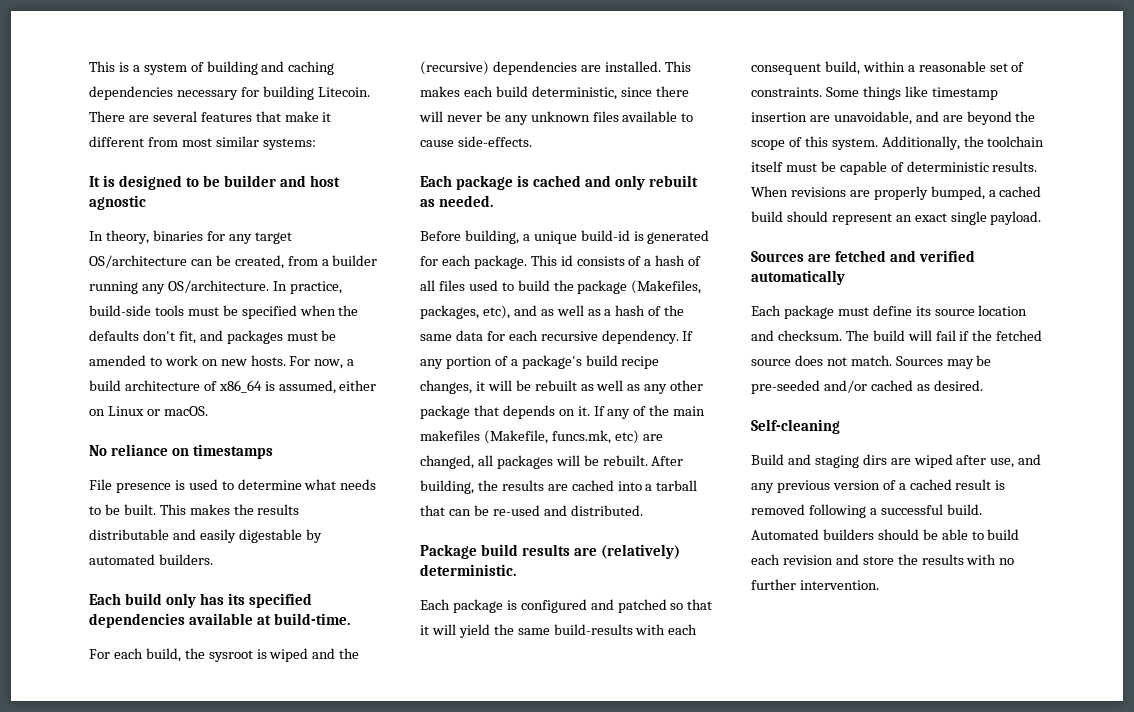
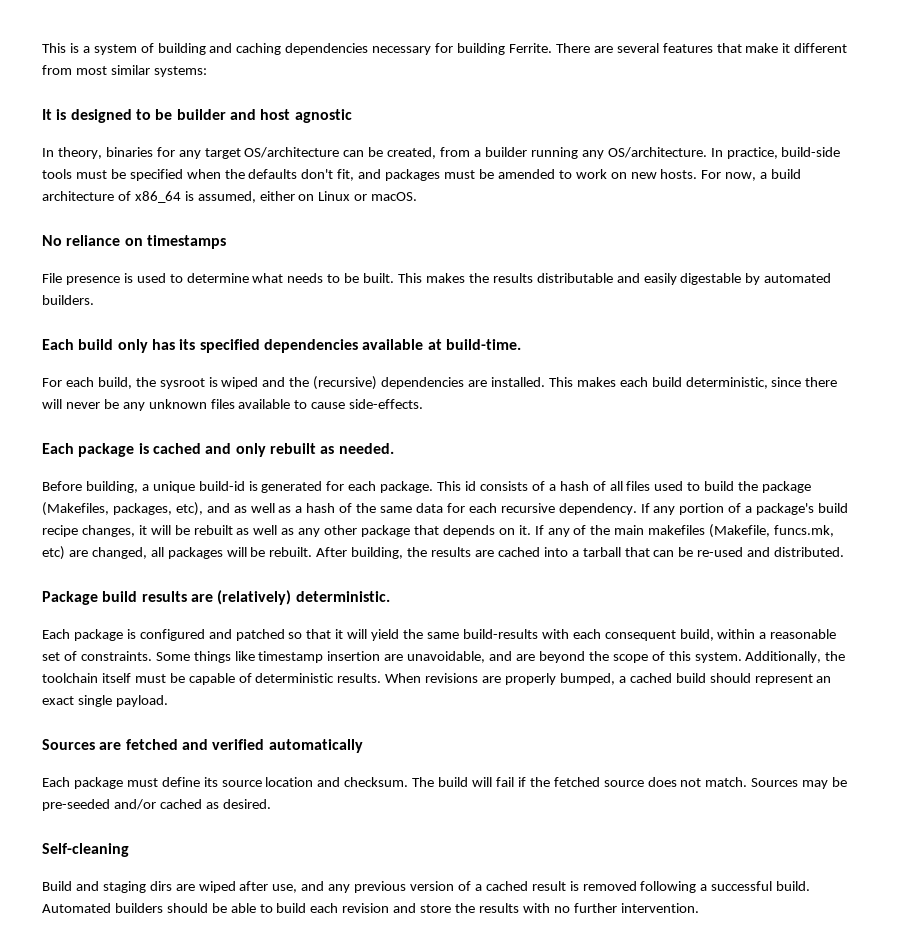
- This is a system of building and caching dependencies necessary for building Litecoin.
+ This is a system of building and caching dependencies necessary for building Ferrite.

